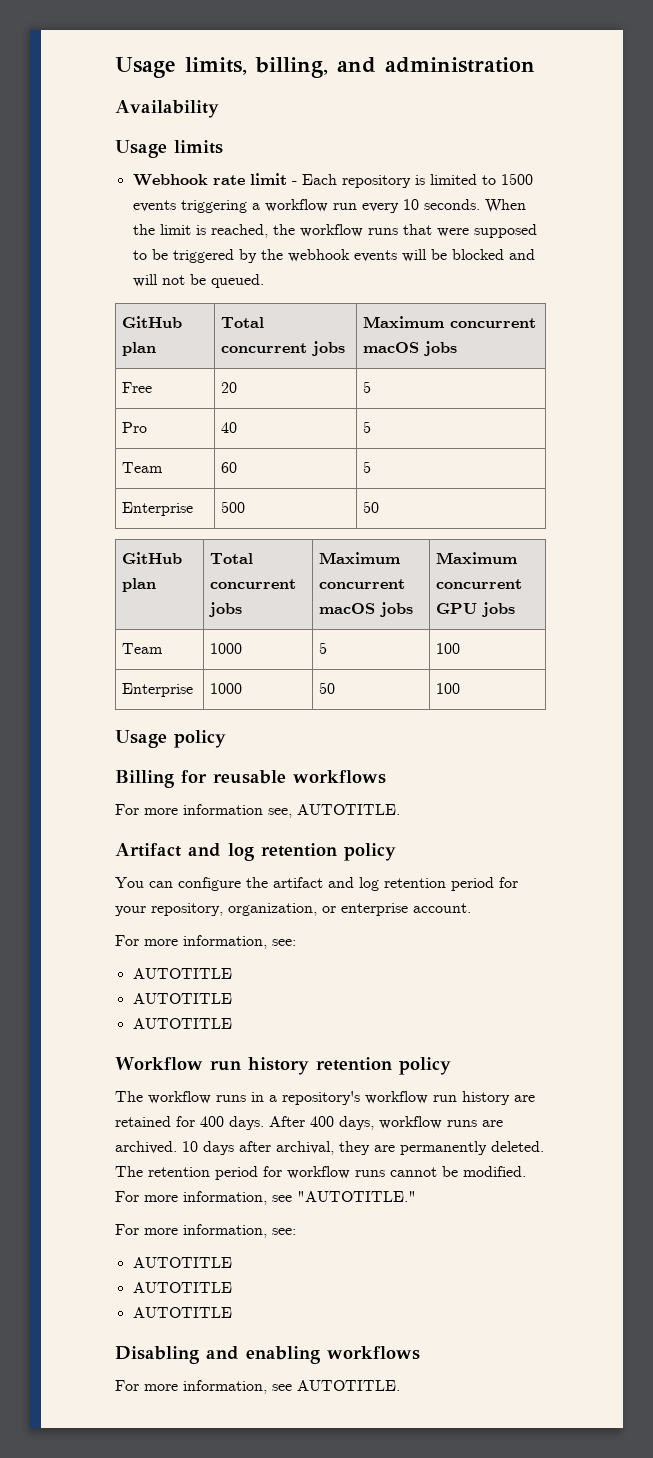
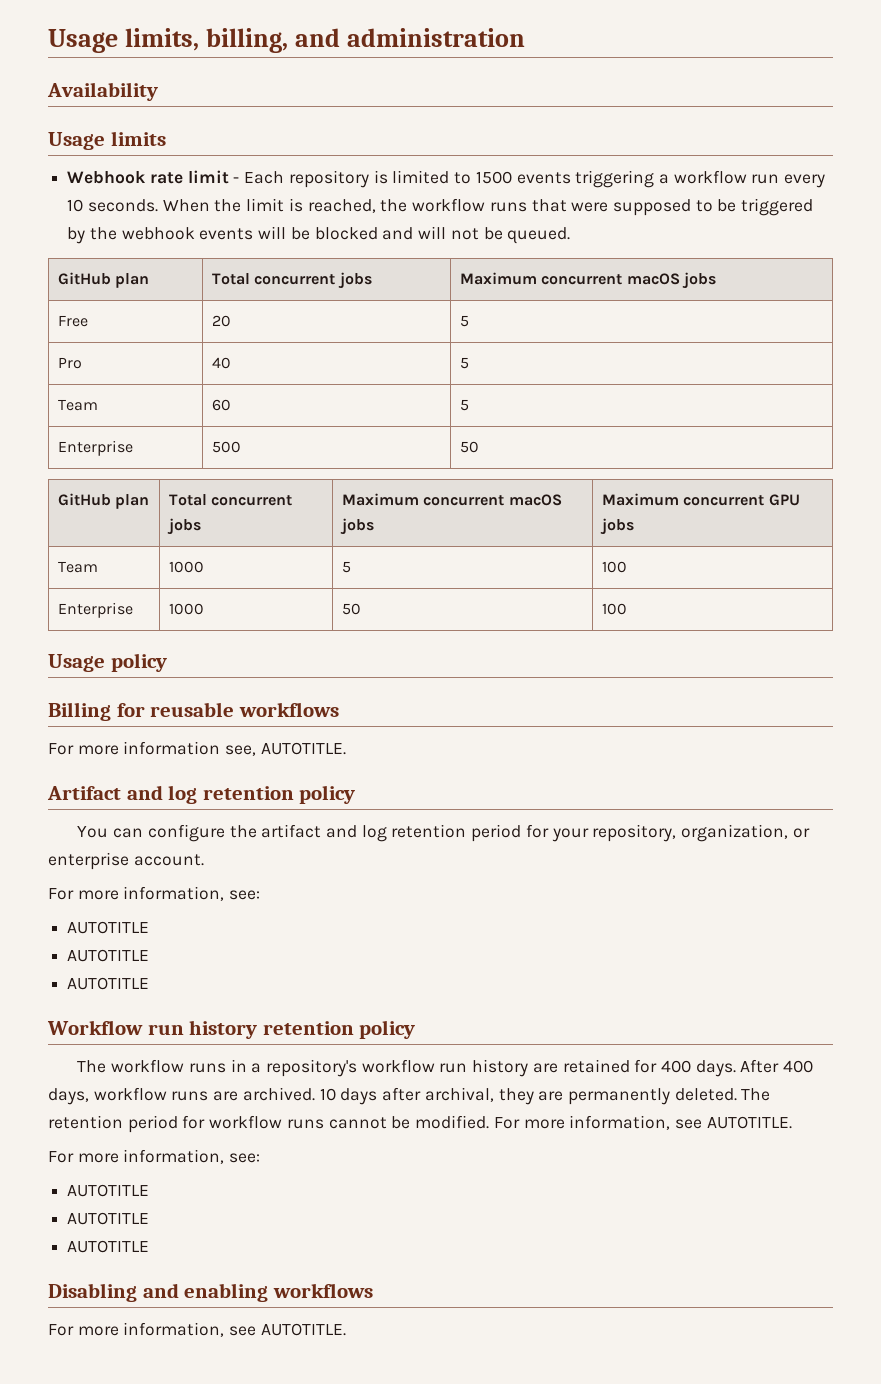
- The retention period for workflow runs cannot be modified. For more information, see "AUTOTITLE."
+ The retention period for workflow runs cannot be modified. For more information, see AUTOTITLE.

